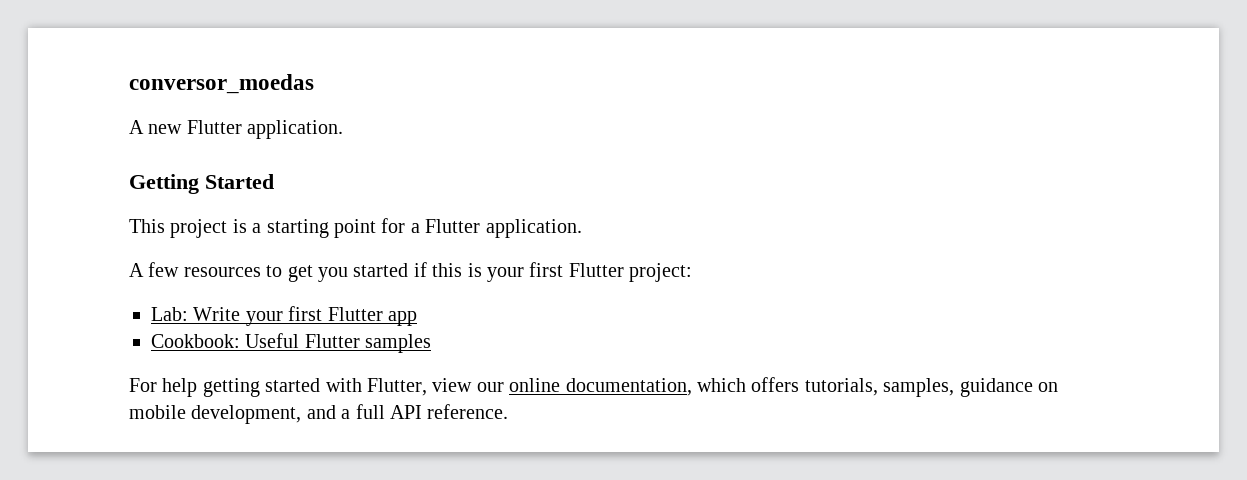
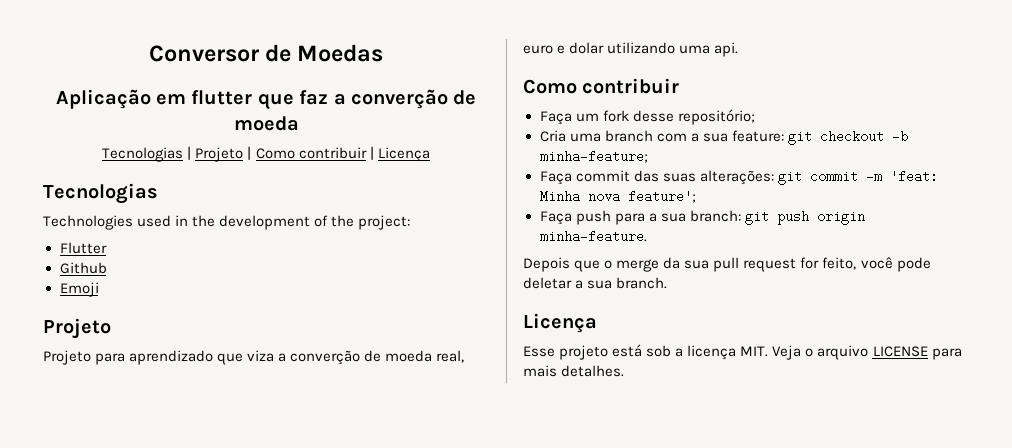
- conversor_moedas
- A new Flutter application.
- Getting Started
- This project is a starting point for a Flutter application.
- A few resources to get you started if this is your first Flutter project:
- Lab: Write your first Flutter app
- Cookbook: Useful Flutter samples
- For help getting started with Flutter, view our online documentation, which offers tutorials, samples, guidance on mobile development, and a full API reference.
+ Conversor de Moedas
+ Aplicação em flutter que faz a converção de moeda
+ Tecnologias | Projeto | Como contribuir | Licença
+ Tecnologias
+ Technologies used in the development of the project:
+ Flutter
+ Github
+ Emoji
+ Projeto
+ Projeto para aprendizado que viza a converção de moeda real, euro e dolar utilizando uma api.
+ Como contribuir
+ Faça um fork desse repositório;
+ Cria uma branch com a sua feature: git checkout -b minha-feature;
+ Faça commit das suas alterações: git commit -m 'feat: Minha nova feature';
+ Faça push para a sua branch: git push origin minha-feature.
+ Depois que o merge da sua pull request for feito, você pode deletar a sua branch.
+ Licença
+ Esse projeto está sob a licença MIT. Veja o arquivo LICENSE para mais detalhes.

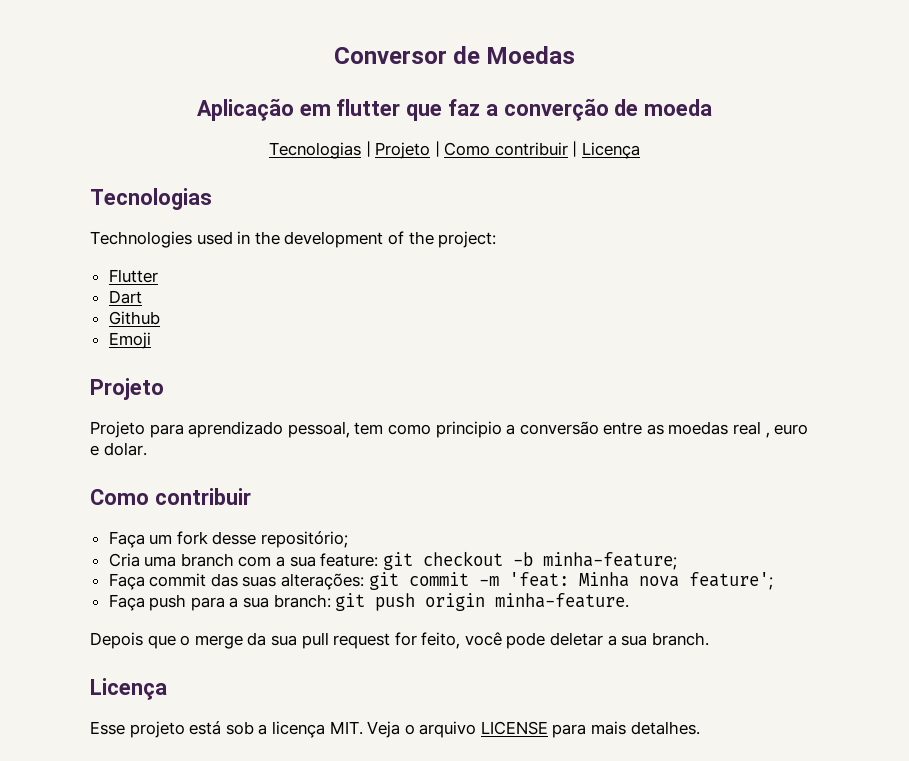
+ Dart
- Projeto para aprendizado que viza a converção de moeda real, euro e dolar utilizando uma api.
+ Projeto para aprendizado pessoal, tem como principio a conversão entre as moedas real , euro e dolar.

